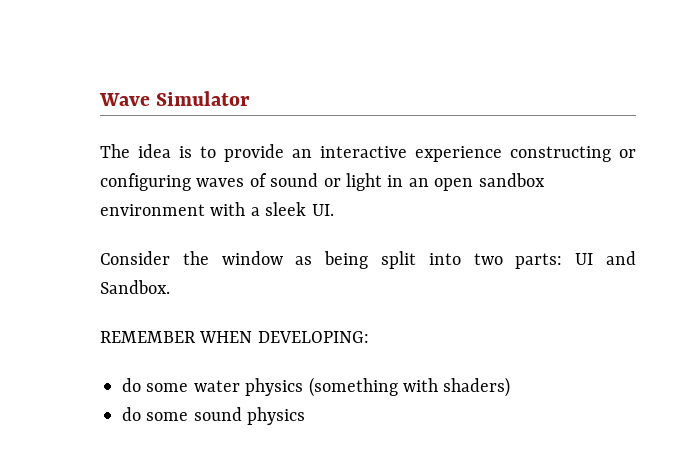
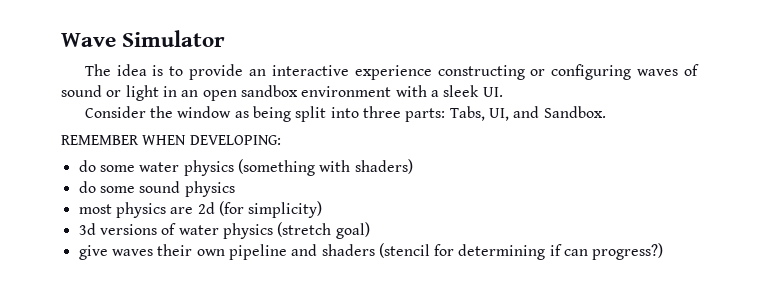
- Consider the window as being split into two parts: UI and Sandbox.
+ Consider the window as being split into three parts: Tabs, UI, and Sandbox.
+ most physics are 2d (for simplicity)
+ 3d versions of water physics (stretch goal)
+ give waves their own pipeline and shaders (stencil for determining if can progress?)

